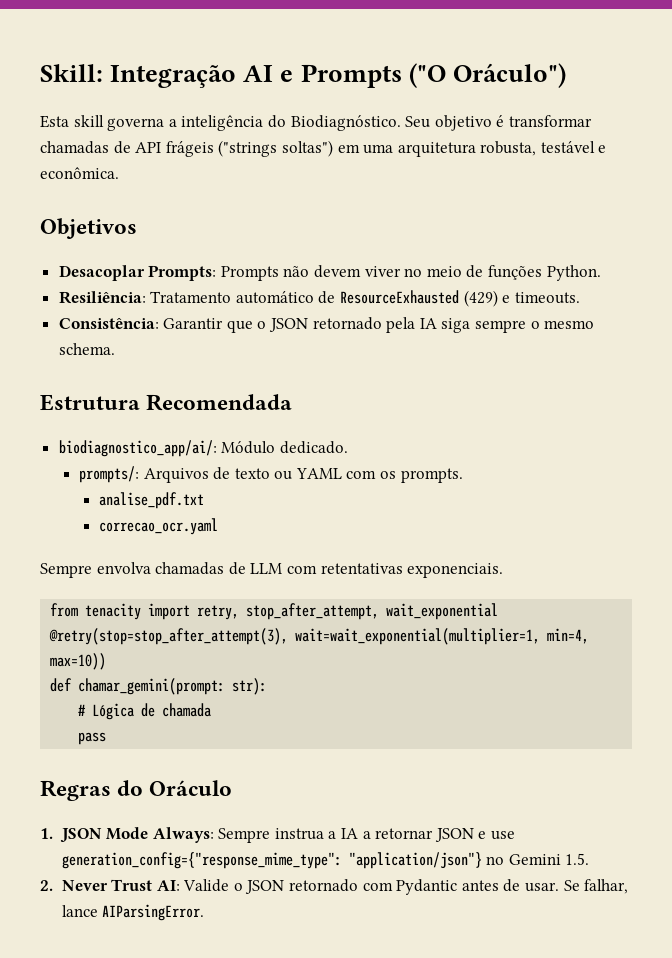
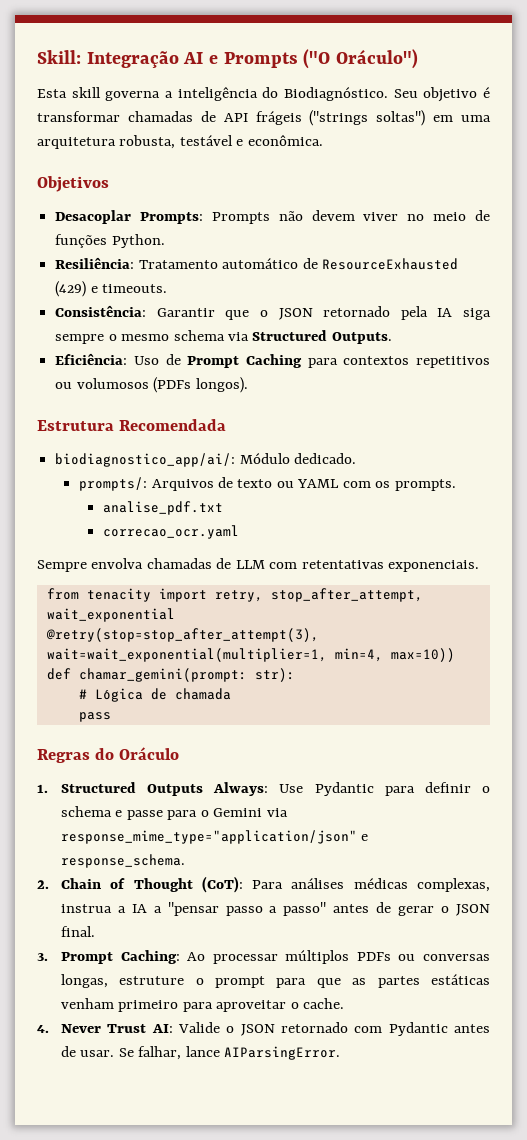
- Consistência: Garantir que o JSON retornado pela IA siga sempre o mesmo schema.
+ Consistência: Garantir que o JSON retornado pela IA siga sempre o mesmo schema via Structured Outputs.
+ Eficiência: Uso de Prompt Caching para contextos repetitivos ou volumosos (PDFs longos).
- 1. JSON Mode Always: Sempre instrua a IA a retornar JSON e use generation_config={"response_mime_type": "application/json"} no Gemini 1.5.
- 2. Never Trust AI: Valide o JSON retornado com Pydantic antes de usar.
+ 1. Structured Outputs Always: Use Pydantic para definir o schema e passe para o Gemini via response_mime_type="application/json" e response_schema.
+ 2. Chain of Thought (CoT): Para análises médicas complexas, instrua a IA a "pensar passo a passo" antes de gerar o JSON final.
+ 3. Prompt Caching: Ao processar múltiplos PDFs ou conversas longas, estruture o prompt para que as partes estáticas venham primeiro para aproveitar o cache.
+ 4. Never Trust AI: Valide o JSON retornado com Pydantic antes de usar.

